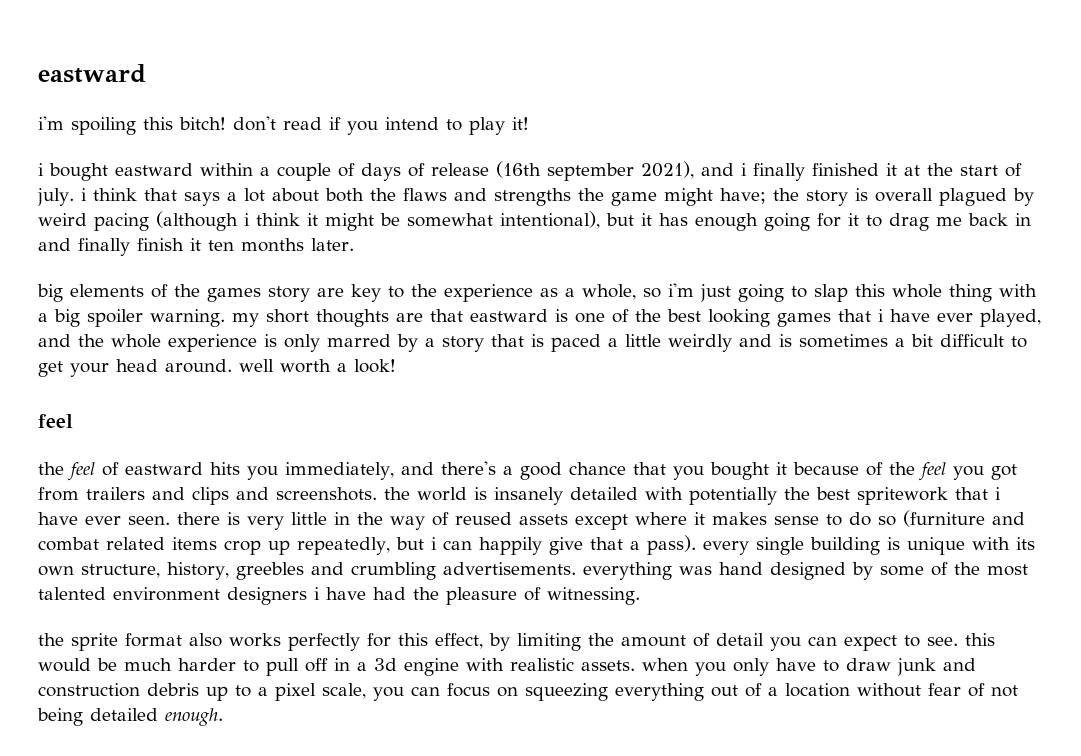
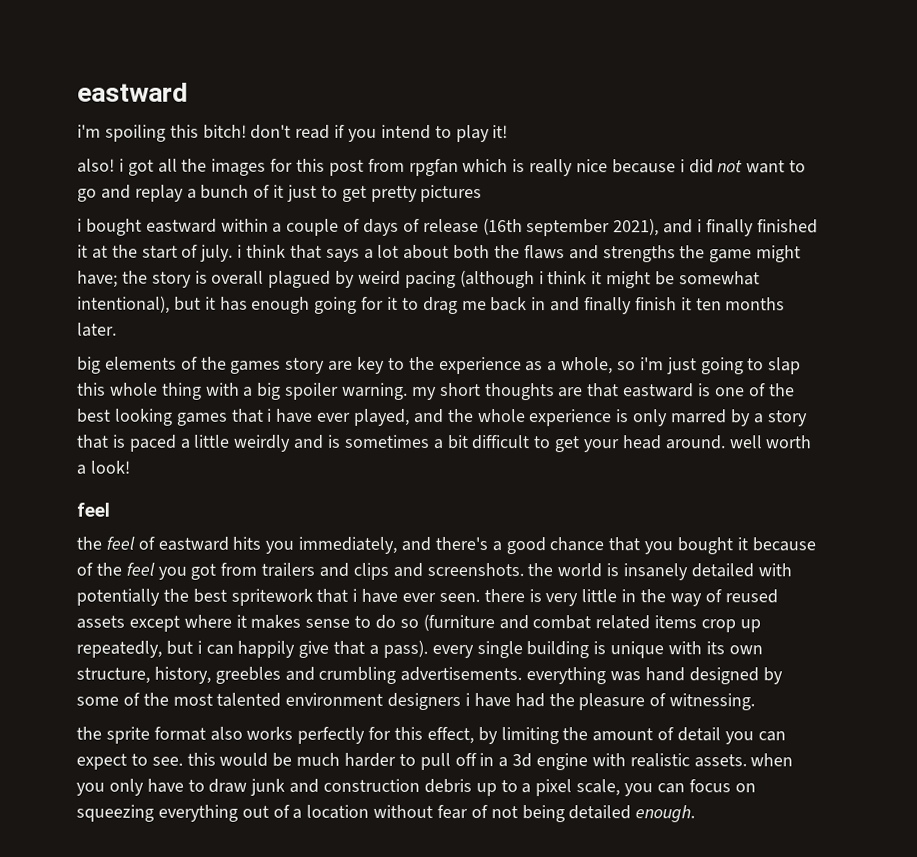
+ also! i got all the images for this post from rpgfan which is really nice because i did not want to go and replay a bunch of it just to get pretty pictures

